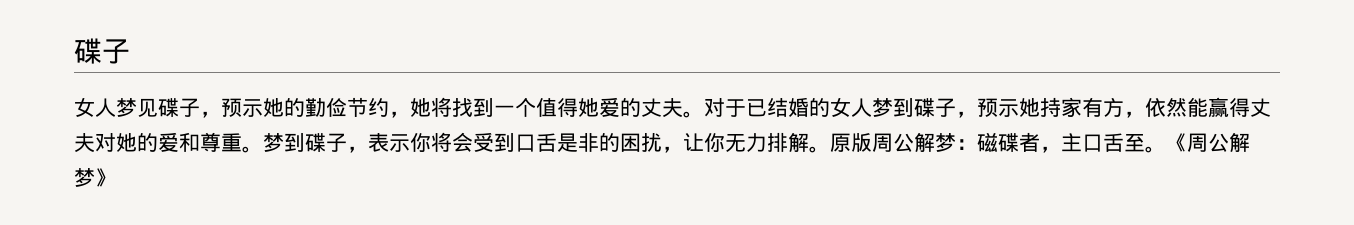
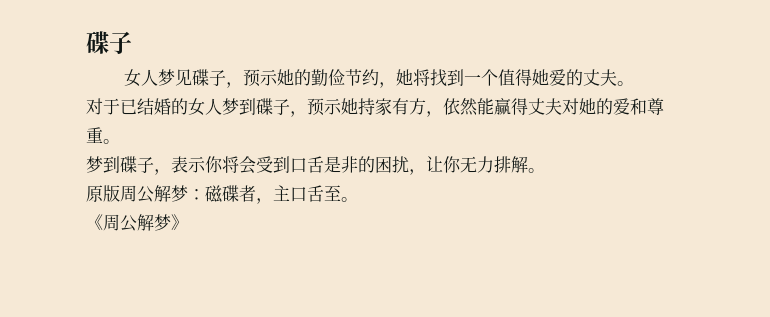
- 女人梦见碟子，预示她的勤俭节约，她将找到一个值得她爱的丈夫。对于已结婚的女人梦到碟子，预示她持家有方，依然能赢得丈夫对她的爱和尊重。梦到碟子，表示你将会受到口舌是非的困扰，让你无力排解。原版周公解梦：磁碟者，主口舌至。《周公解梦》
+ 女人梦见碟子，预示她的勤俭节约，她将找到一个值得她爱的丈夫。
+ 对于已结婚的女人梦到碟子，预示她持家有方，依然能赢得丈夫对她的爱和尊重。
+ 梦到碟子，表示你将会受到口舌是非的困扰，让你无力排解。
+ 原版周公解梦：磁碟者，主口舌至。
+ 《周公解梦》

